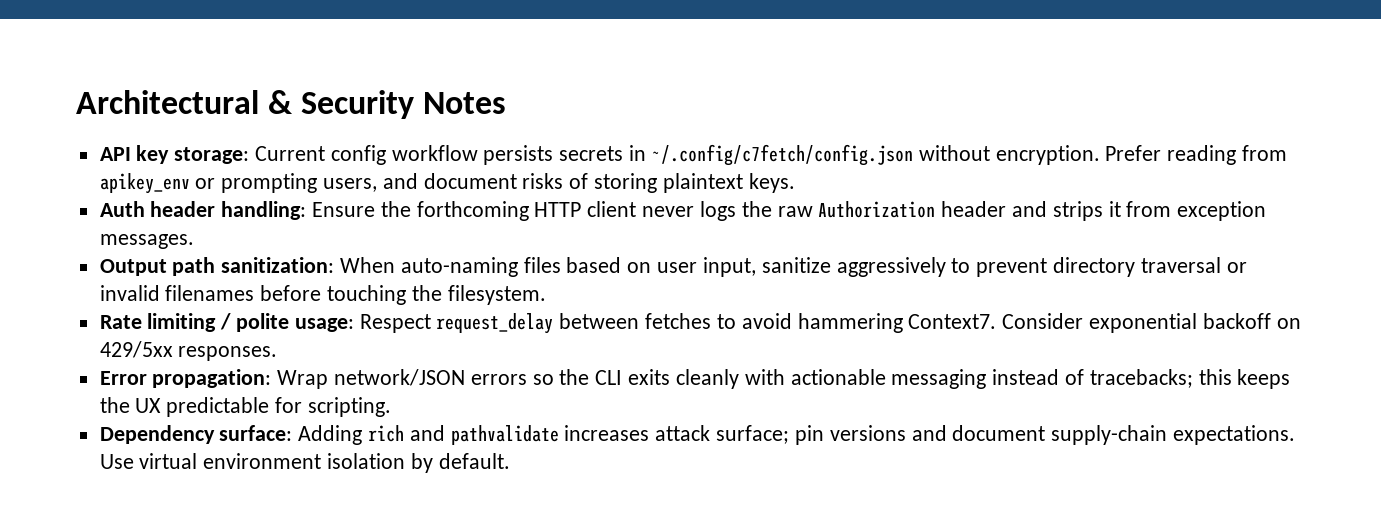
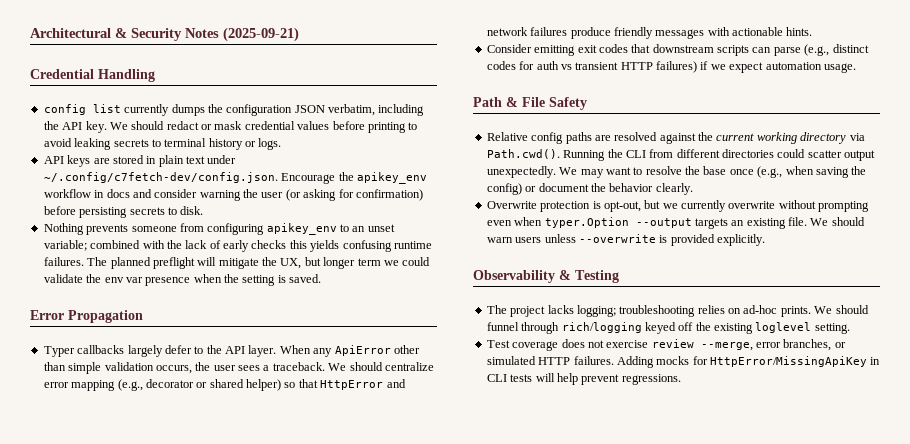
- Architectural & Security Notes
- API key storage: Current config workflow persists secrets in ~/.config/c7fetch/config.json without encryption. Prefer reading from apikey_env or prompting users, and document risks of storing plaintext keys.
- Auth header handling: Ensure the forthcoming HTTP client never logs the raw Authorization header and strips it from exception messages.
- Output path sanitization: When auto-naming files based on user input, sanitize aggressively to prevent directory traversal or invalid filenames before touching the filesystem.
- Rate limiting / polite usage: Respect request_delay between fetches to avoid hammering Context7. Consider exponential backoff on 429/5xx responses.
- Error propagation: Wrap network/JSON errors so the CLI exits cleanly with actionable messaging instead of tracebacks; this keeps the UX predictable for scripting.
- Dependency surface: Adding rich and pathvalidate increases attack surface; pin versions and document supply-chain expectations. Use virtual environment isolation by default.
+ Architectural & Security Notes (2025-09-21)
+ Credential Handling
+ config list currently dumps the configuration JSON verbatim, including the API key. We should redact or mask credential values before printing to avoid leaking secrets to terminal history or logs.
+ API keys are stored in plain text under ~/.config/c7fetch-dev/config.json. Encourage the apikey_env workflow in docs and consider warning the user (or asking for confirmation) before persisting secrets to disk.
+ Nothing prevents someone from configuring apikey_env to an unset variable; combined with the lack of early checks this yields confusing runtime failures. The planned preflight will mitigate the UX, but longer term we could validate the env var presence when the setting is saved.
+ Error Propagation
+ Typer callbacks largely defer to the API layer. When any ApiError other than simple validation occurs, the user sees a traceback. We should centralize error mapping (e.g., decorator or shared helper) so that HttpError and network failures produce friendly messages with actionable hints.
+ Consider emitting exit codes that downstream scripts can parse (e.g., distinct codes for auth vs transient HTTP failures) if we expect automation usage.
+ Path & File Safety
+ Relative config paths are resolved against the current working directory via Path.cwd(). Running the CLI from different directories could scatter output unexpectedly. We may want to resolve the base once (e.g., when saving the config) or document the behavior clearly.
+ Overwrite protection is opt-out, but we currently overwrite without prompting even when typer.Option --output targets an existing file. We should warn users unless --overwrite is provided explicitly.
+ Observability & Testing
+ The project lacks logging; troubleshooting relies on ad-hoc prints. We should funnel through rich/logging keyed off the existing loglevel setting.
+ Test coverage does not exercise review --merge, error branches, or simulated HTTP failures. Adding mocks for HttpError/MissingApiKey in CLI tests will help prevent regressions.

